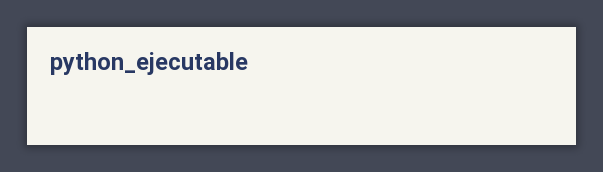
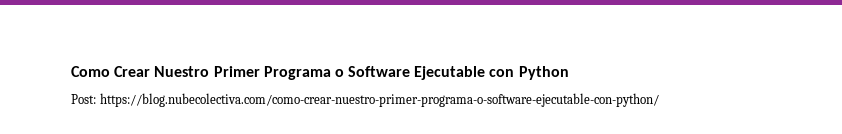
- python_ejecutable
+ Como Crear Nuestro Primer Programa o Software Ejecutable con Python
+ Post: https://blog.nubecolectiva.com/como-crear-nuestro-primer-programa-o-software-ejecutable-con-python/

